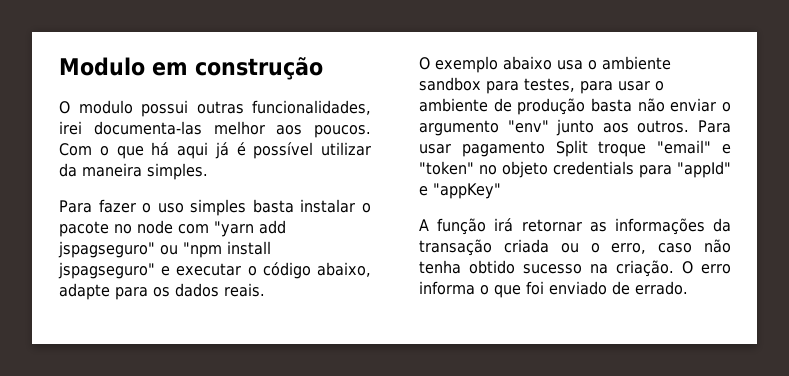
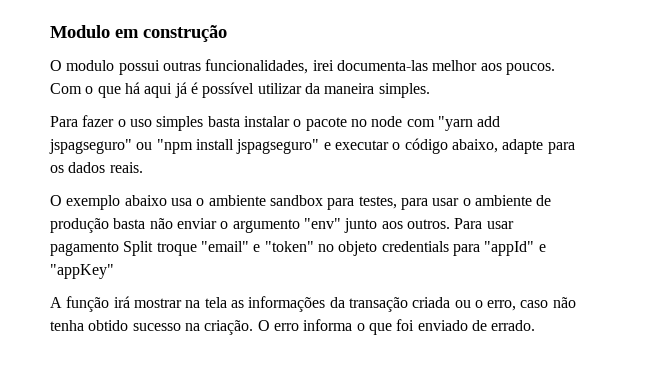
- A função irá retornar as informações da transação criada ou o erro, caso não tenha obtido sucesso na criação.
+ A função irá mostrar na tela as informações da transação criada ou o erro, caso não tenha obtido sucesso na criação.

